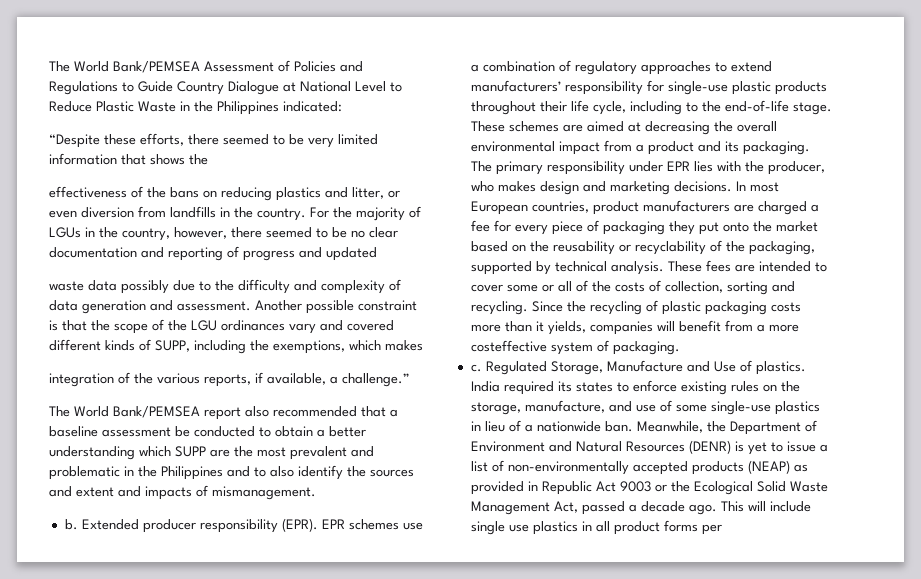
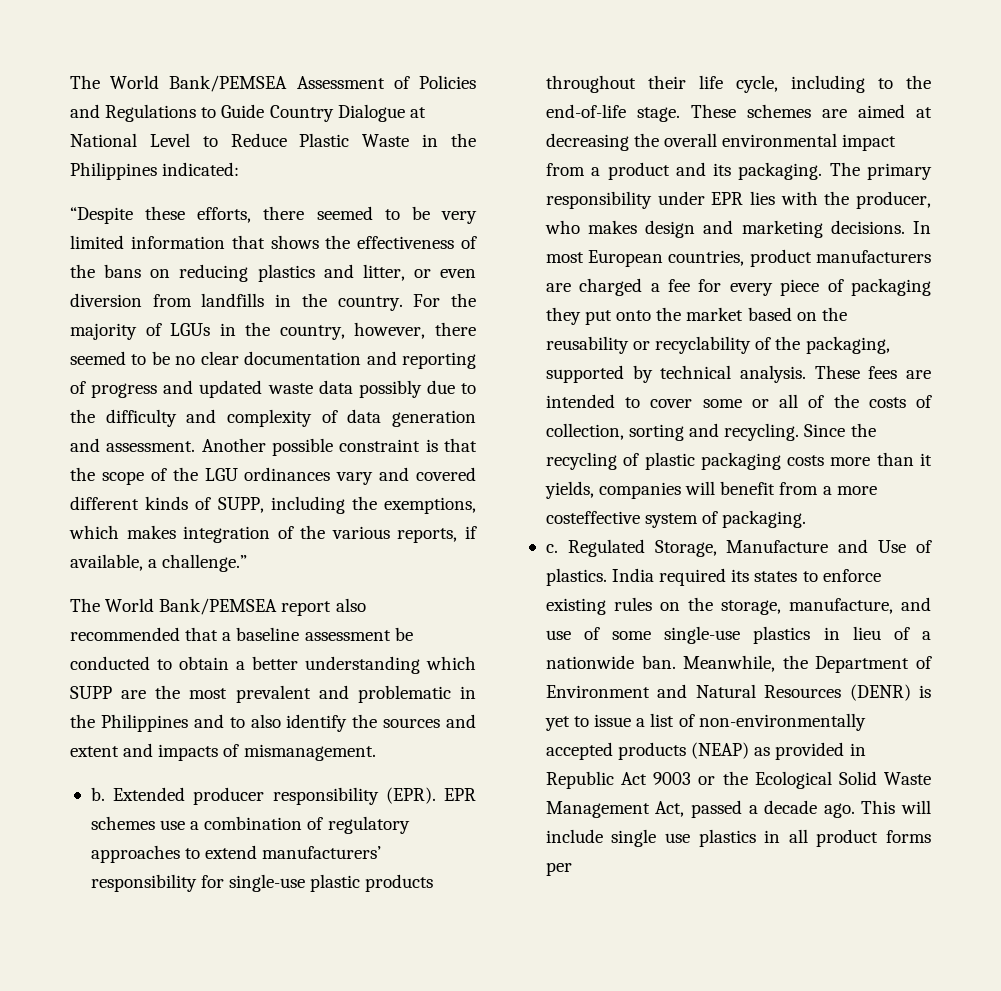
- “Despite these efforts, there seemed to be very limited information that shows the
- effectiveness of the bans on reducing plastics and litter, or even diversion from landfills in the country.
+ “Despite these efforts, there seemed to be very limited information that shows the effectiveness of the bans on reducing plastics and litter, or even diversion from landfills in the country.
- For the majority of LGUs in the country, however, there seemed to be no clear documentation and reporting of progress and updated
- waste data possibly due to the difficulty and complexity of data generation and assessment.
+ For the majority of LGUs in the country, however, there seemed to be no clear documentation and reporting of progress and updated waste data possibly due to the difficulty and complexity of data generation and assessment.
- Another possible constraint is that the scope of the LGU ordinances vary and covered different kinds of SUPP, including the exemptions, which makes
- integration of the various reports, if available, a challenge.”
+ Another possible constraint is that the scope of the LGU ordinances vary and covered different kinds of SUPP, including the exemptions, which makes integration of the various reports, if available, a challenge.”

